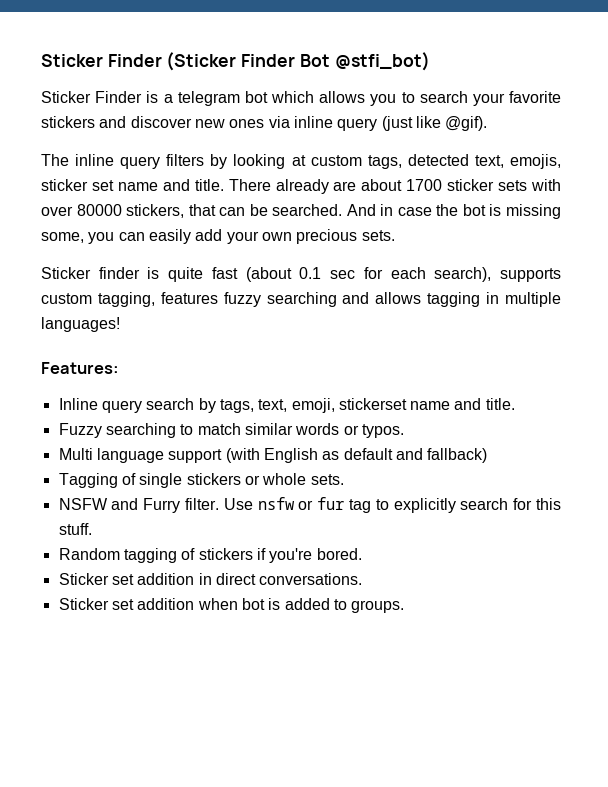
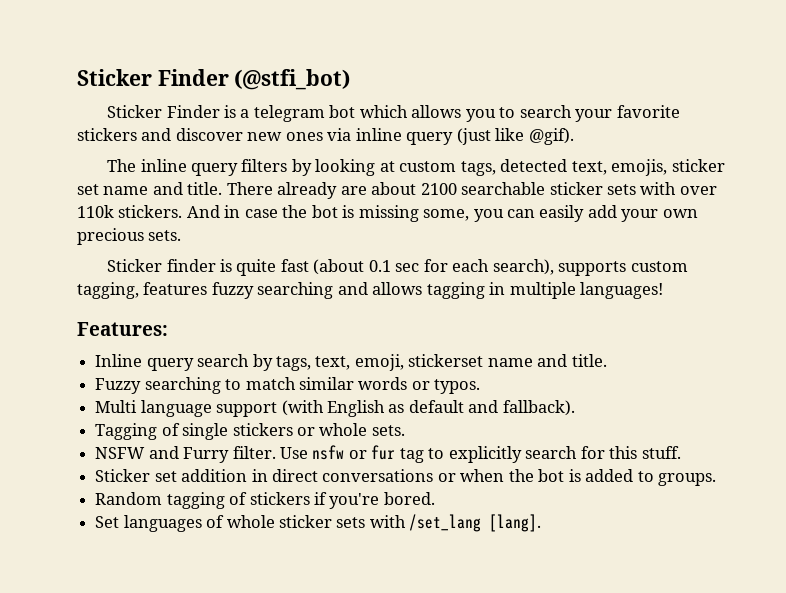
- Sticker Finder (Sticker Finder Bot @stfi_bot)
+ Sticker Finder (@stfi_bot)
- There already are about 1700 sticker sets with over 80000 stickers, that can be searched.
+ There already are about 2100 searchable sticker sets with over 110k stickers.
- Multi language support (with English as default and fallback)
+ Multi language support (with English as default and fallback).
+ Sticker set addition in direct conversations or when the bot is added to groups.
- Sticker set addition in direct conversations.
- Sticker set addition when bot is added to groups.
+ Set languages of whole sticker sets with /set_lang [lang].

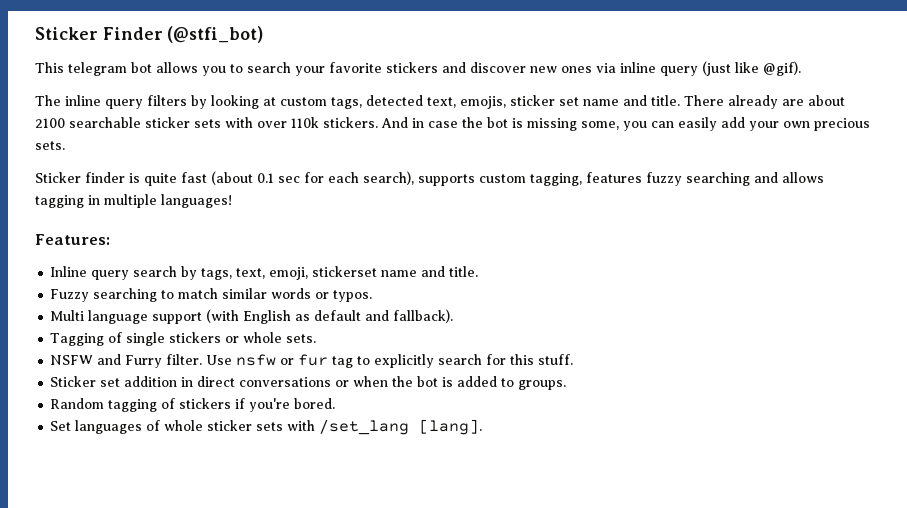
- Sticker Finder is a telegram bot which allows you to search your favorite stickers and discover new ones via inline query (just like @gif).
+ This telegram bot allows you to search your favorite stickers and discover new ones via inline query (just like @gif).

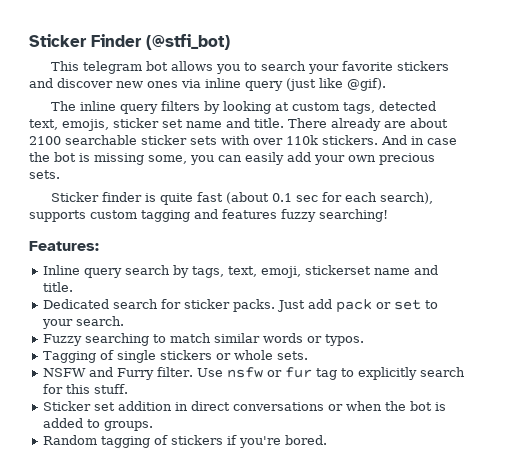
- Sticker finder is quite fast (about 0.1 sec for each search), supports custom tagging, features fuzzy searching and allows tagging in multiple languages!
+ Sticker finder is quite fast (about 0.1 sec for each search), supports custom tagging and features fuzzy searching!
+ Dedicated search for sticker packs. Just add pack or set to your search.
- Multi language support (with English as default and fallback).
- Set languages of whole sticker sets with /set_lang [lang].

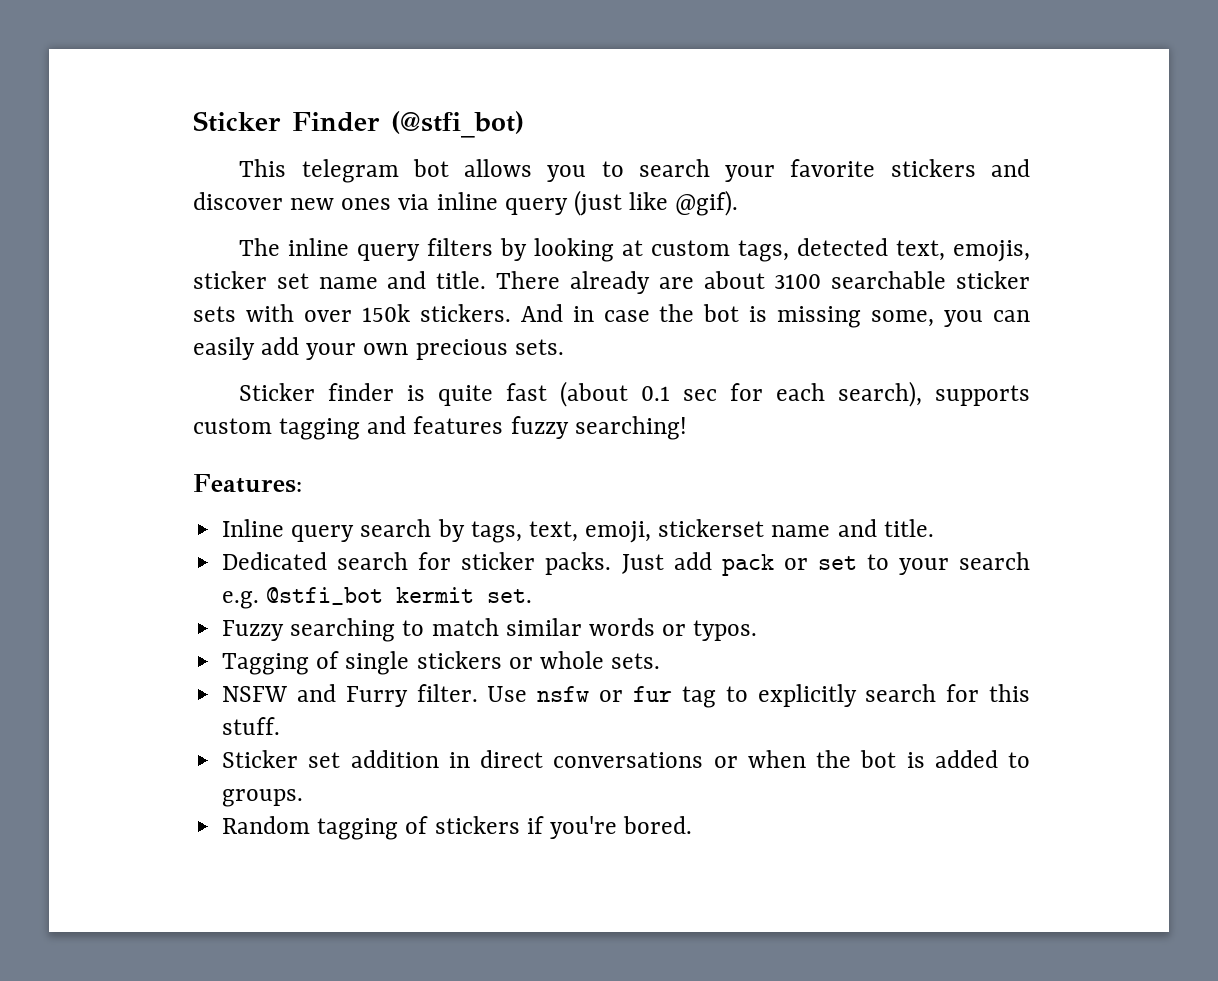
- There already are about 2100 searchable sticker sets with over 110k stickers.
+ There already are about 3100 searchable sticker sets with over 150k stickers.
- Just add pack or set to your search.
+ Just add pack or set to your search e.g. @stfi_bot kermit set.

